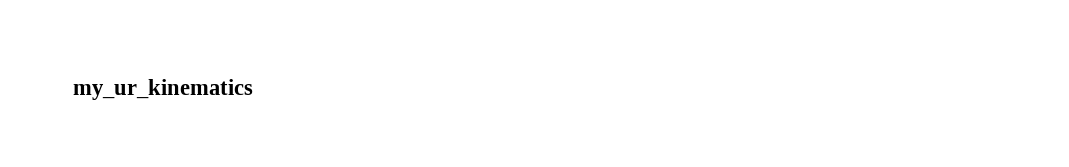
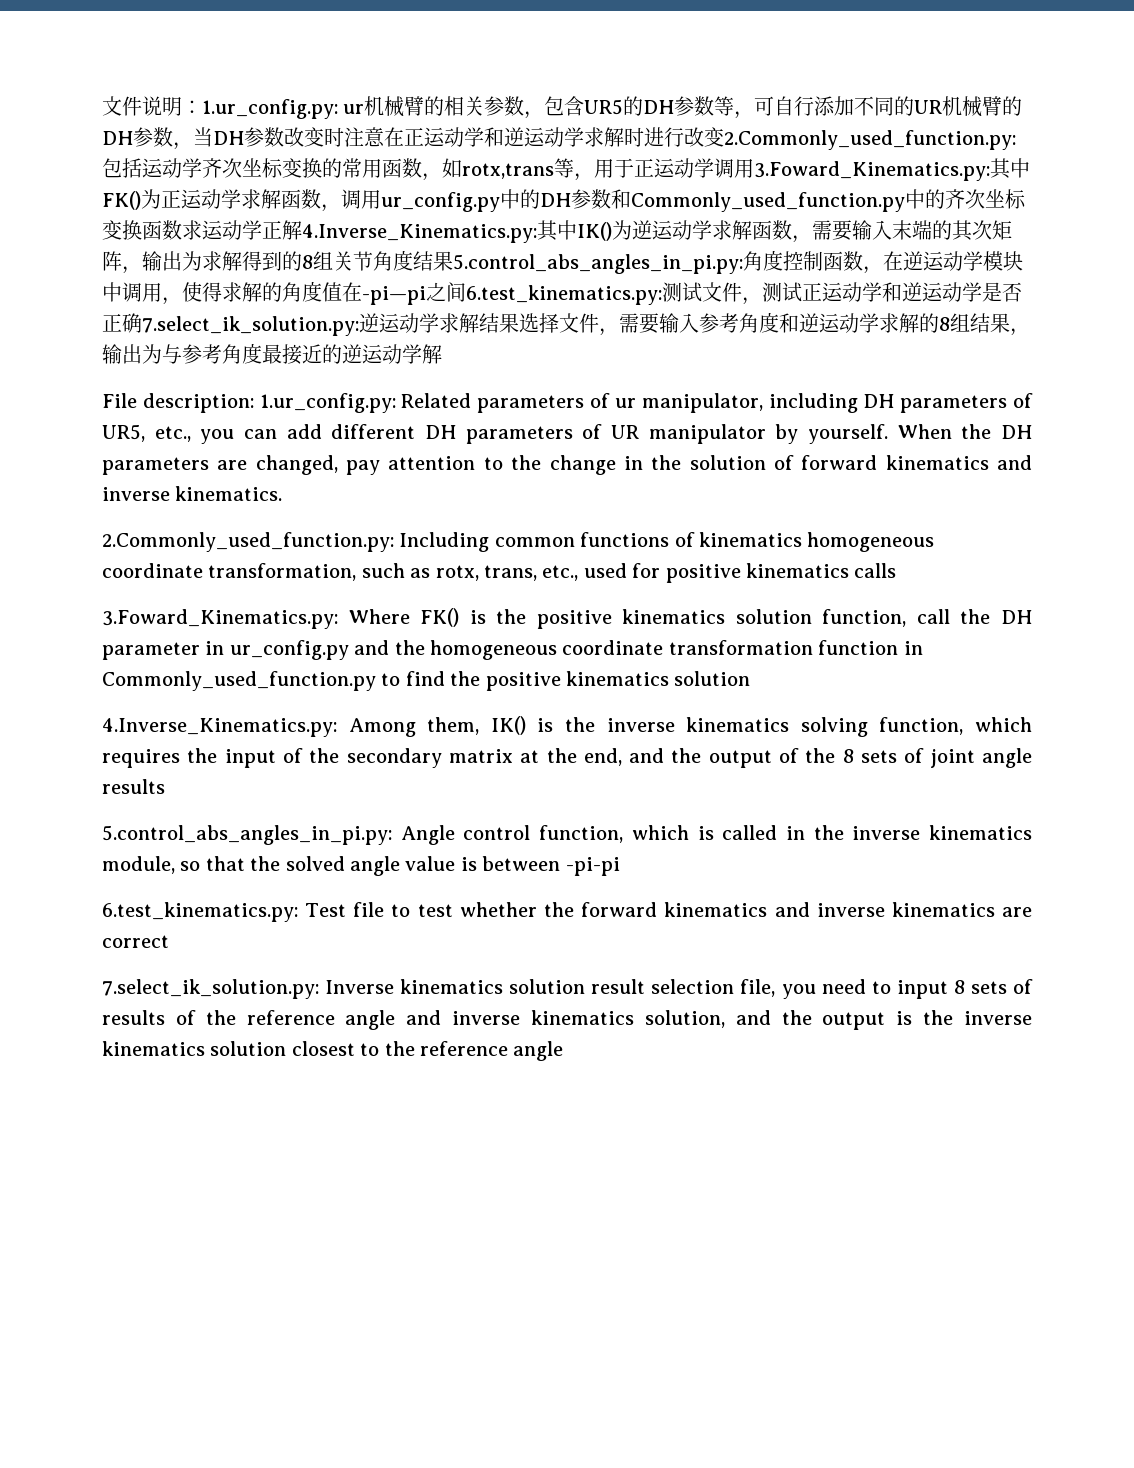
- my_ur_kinematics
+ 文件说明：1.ur_config.py: ur机械臂的相关参数，包含UR5的DH参数等，可自行添加不同的UR机械臂的DH参数，当DH参数改变时注意在正运动学和逆运动学求解时进行改变2.Commonly_used_function.py:包括运动学齐次坐标变换的常用函数，如rotx,trans等，用于正运动学调用3.Foward_Kinematics.py:其中FK()为正运动学求解函数，调用ur_config.py中的DH参数和Commonly_used_function.py中的齐次坐标变换函数求运动学正解4.Inverse_Kinematics.py:其中IK()为逆运动学求解函数，需要输入末端的其次矩阵，输出为求解得到的8组关节角度结果5.control_abs_angles_in_pi.py:角度控制函数，在逆运动学模块中调用，使得求解的角度值在-pi—pi之间6.test_kinematics.py:测试文件，测试正运动学和逆运动学是否正确7.select_ik_solution.py:逆运动学求解结果选择文件，需要输入参考角度和逆运动学求解的8组结果，输出为与参考角度最接近的逆运动学解
+ File description: 1.ur_config.py: Related parameters of ur manipulator, including DH parameters of UR5, etc., you can add different DH parameters of UR manipulator by yourself. When the DH parameters are changed, pay attention to the change in the solution of forward kinematics and inverse kinematics.
+ 2.Commonly_used_function.py: Including common functions of kinematics homogeneous coordinate transformation, such as rotx, trans, etc., used for positive kinematics calls
+ 3.Foward_Kinematics.py: Where FK() is the positive kinematics solution function, call the DH parameter in ur_config.py and the homogeneous coordinate transformation function in Commonly_used_function.py to find the positive kinematics solution
+ 4.Inverse_Kinematics.py: Among them, IK() is the inverse kinematics solving function, which requires the input of the secondary matrix at the end, and the output of the 8 sets of joint angle results
+ 5.control_abs_angles_in_pi.py: Angle control function, which is called in the inverse kinematics module, so that the solved angle value is between -pi-pi
+ 6.test_kinematics.py: Test file to test whether the forward kinematics and inverse kinematics are correct
+ 7.select_ik_solution.py: Inverse kinematics solution result selection file, you need to input 8 sets of results of the reference angle and inverse kinematics solution, and the output is the inverse kinematics solution closest to the reference angle

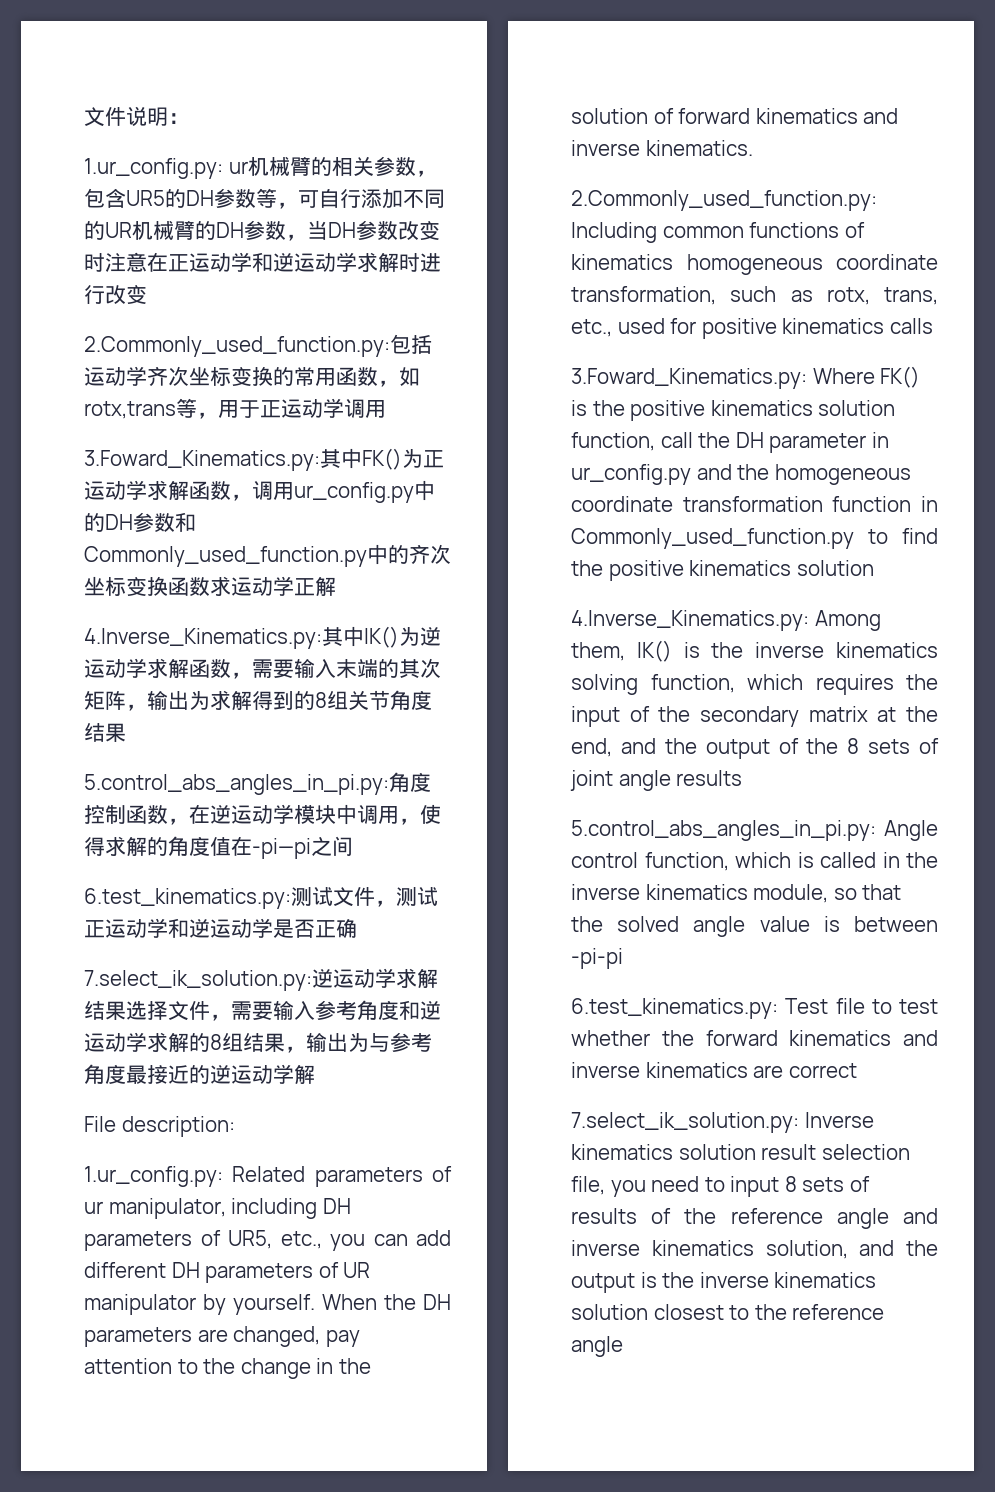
- 文件说明：1.ur_config.py:
+ 文件说明：
+ 1.ur_config.py:
- ur机械臂的相关参数，包含UR5的DH参数等，可自行添加不同的UR机械臂的DH参数，当DH参数改变时注意在正运动学和逆运动学求解时进行改变2.Commonly_used_function.py:
+ ur机械臂的相关参数，包含UR5的DH参数等，可自行添加不同的UR机械臂的DH参数，当DH参数改变时注意在正运动学和逆运动学求解时进行改变
+ 2.Commonly_used_function.py:
- 包括运动学齐次坐标变换的常用函数，如rotx,trans等，用于正运动学调用3.Foward_Kinematics.py:
+ 包括运动学齐次坐标变换的常用函数，如rotx,trans等，用于正运动学调用
+ 3.Foward_Kinematics.py:
- 其中FK()为正运动学求解函数，调用ur_config.py中的DH参数和Commonly_used_function.py中的齐次坐标变换函数求运动学正解4.Inverse_Kinematics.py:
+ 其中FK()为正运动学求解函数，调用ur_config.py中的DH参数和Commonly_used_function.py中的齐次坐标变换函数求运动学正解
+ 4.Inverse_Kinematics.py:
- 其中IK()为逆运动学求解函数，需要输入末端的其次矩阵，输出为求解得到的8组关节角度结果5.control_abs_angles_in_pi.py:
+ 其中IK()为逆运动学求解函数，需要输入末端的其次矩阵，输出为求解得到的8组关节角度结果
+ 5.control_abs_angles_in_pi.py:
- 角度控制函数，在逆运动学模块中调用，使得求解的角度值在-pi—pi之间6.test_kinematics.py:
+ 角度控制函数，在逆运动学模块中调用，使得求解的角度值在-pi—pi之间
+ 6.test_kinematics.py:
- 测试文件，测试正运动学和逆运动学是否正确7.select_ik_solution.py:
+ 测试文件，测试正运动学和逆运动学是否正确
+ 7.select_ik_solution.py:
- File description: 1.ur_config.py: Related parameters of ur manipulator, including DH parameters of UR5, etc., you can add different DH parameters of UR manipulator by yourself.
+ File description:
+ 1.ur_config.py: Related parameters of ur manipulator, including DH parameters of UR5, etc., you can add different DH parameters of UR manipulator by yourself.

